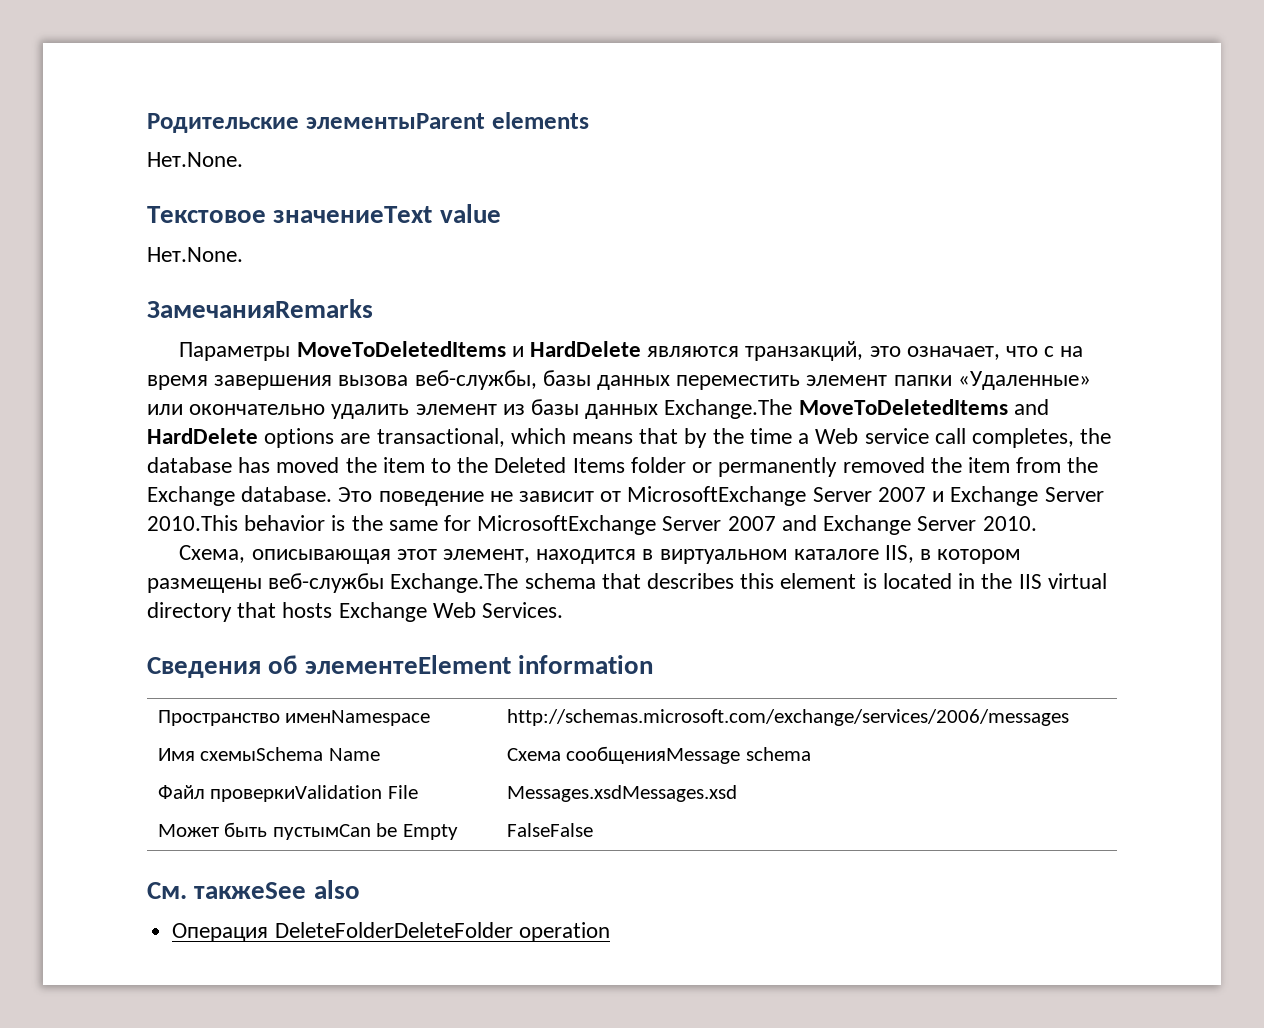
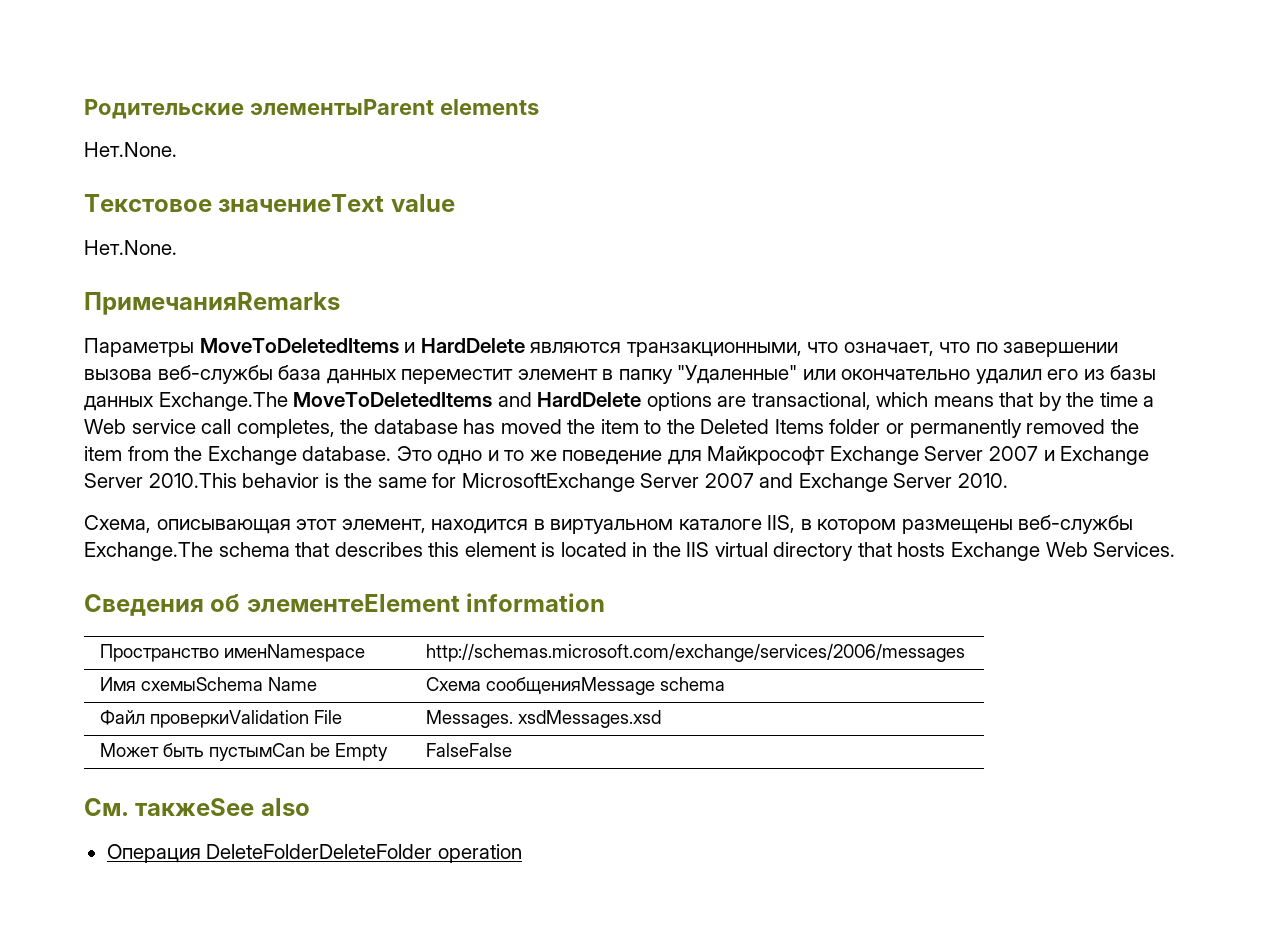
- ЗамечанияRemarks
+ ПримечанияRemarks
- Параметры MoveToDeletedItems и HardDelete являются транзакций, это означает, что с на время завершения вызова веб-службы, базы данных переместить элемент папки «Удаленные» или окончательно удалить элемент из базы данных Exchange.The MoveToDeletedItems and HardDelete options are transactional, which means that by the time a Web service call completes, the database has moved the item to the Deleted Items folder or permanently removed the item from the Exchange database.
+ Параметры MoveToDeletedItems и HardDelete являются транзакционными, что означает, что по завершении вызова веб-службы база данных переместит элемент в папку "Удаленные" или окончательно удалил его из базы данных Exchange.The MoveToDeletedItems and HardDelete options are transactional, which means that by the time a Web service call completes, the database has moved the item to the Deleted Items folder or permanently removed the item from the Exchange database.
- Это поведение не зависит от MicrosoftExchange Server 2007 и Exchange Server 2010.This behavior is the same for MicrosoftExchange Server 2007 and Exchange Server 2010.
+ Это одно и то же поведение для Майкрософт Exchange Server 2007 и Exchange Server 2010.This behavior is the same for MicrosoftExchange Server 2007 and Exchange Server 2010.
- Файл проверкиValidation File | Messages.xsdMessages.xsd
+ Файл проверкиValidation File | Messages. xsdMessages.xsd

